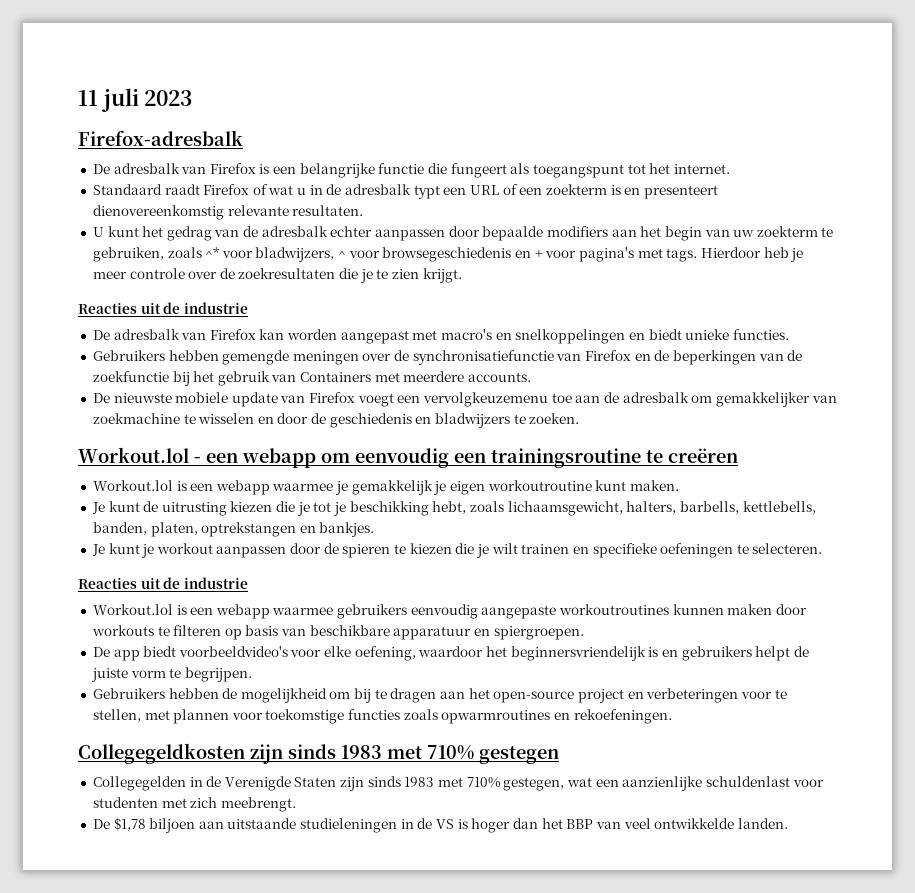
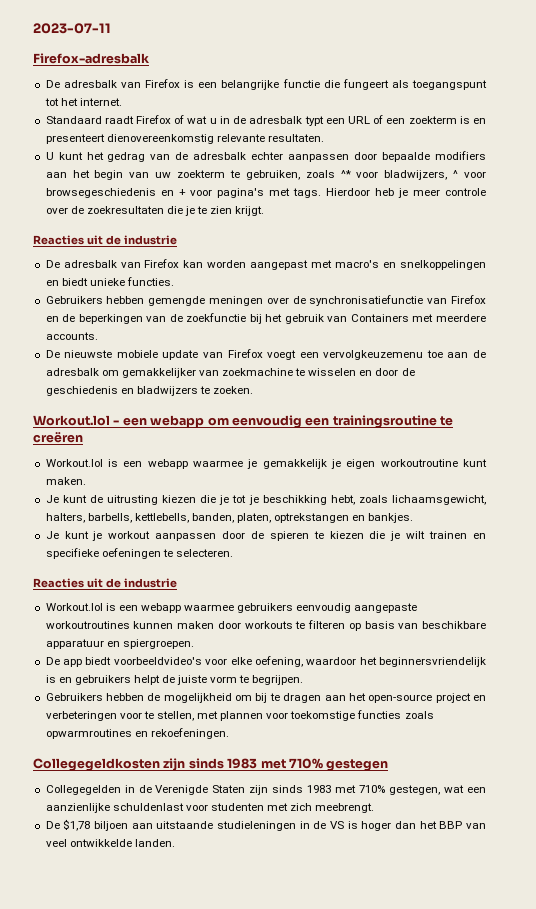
- 11 juli 2023
+ 2023-07-11

